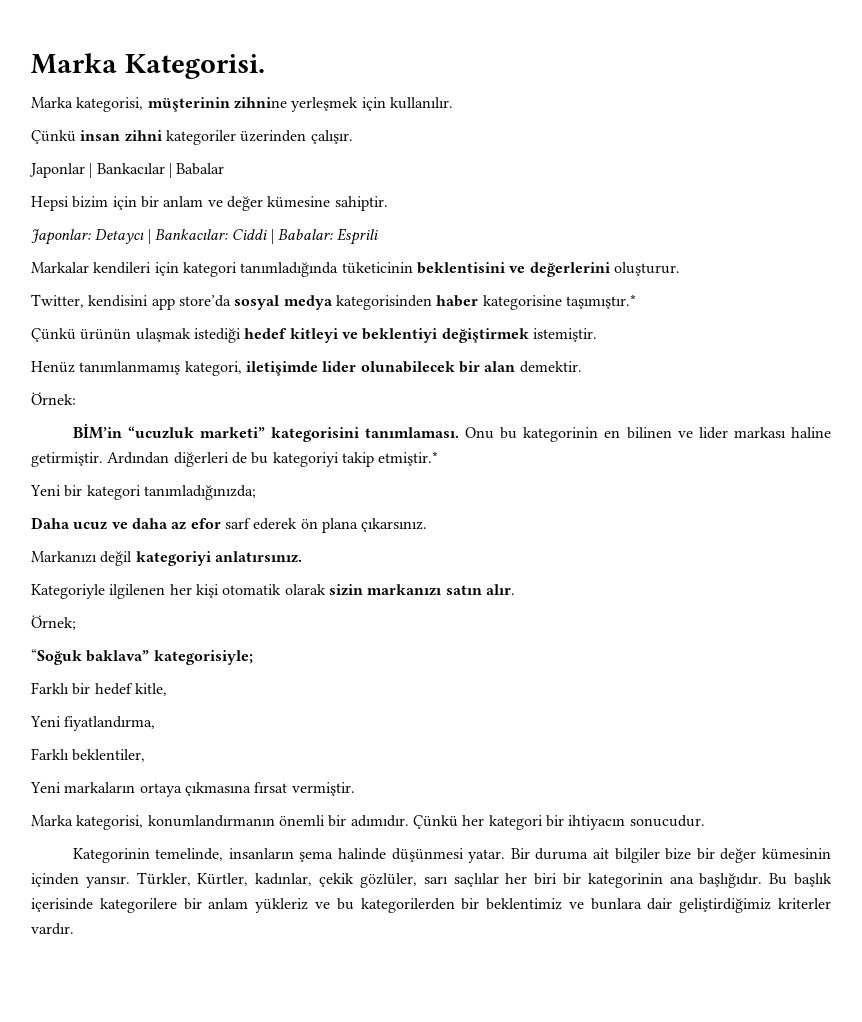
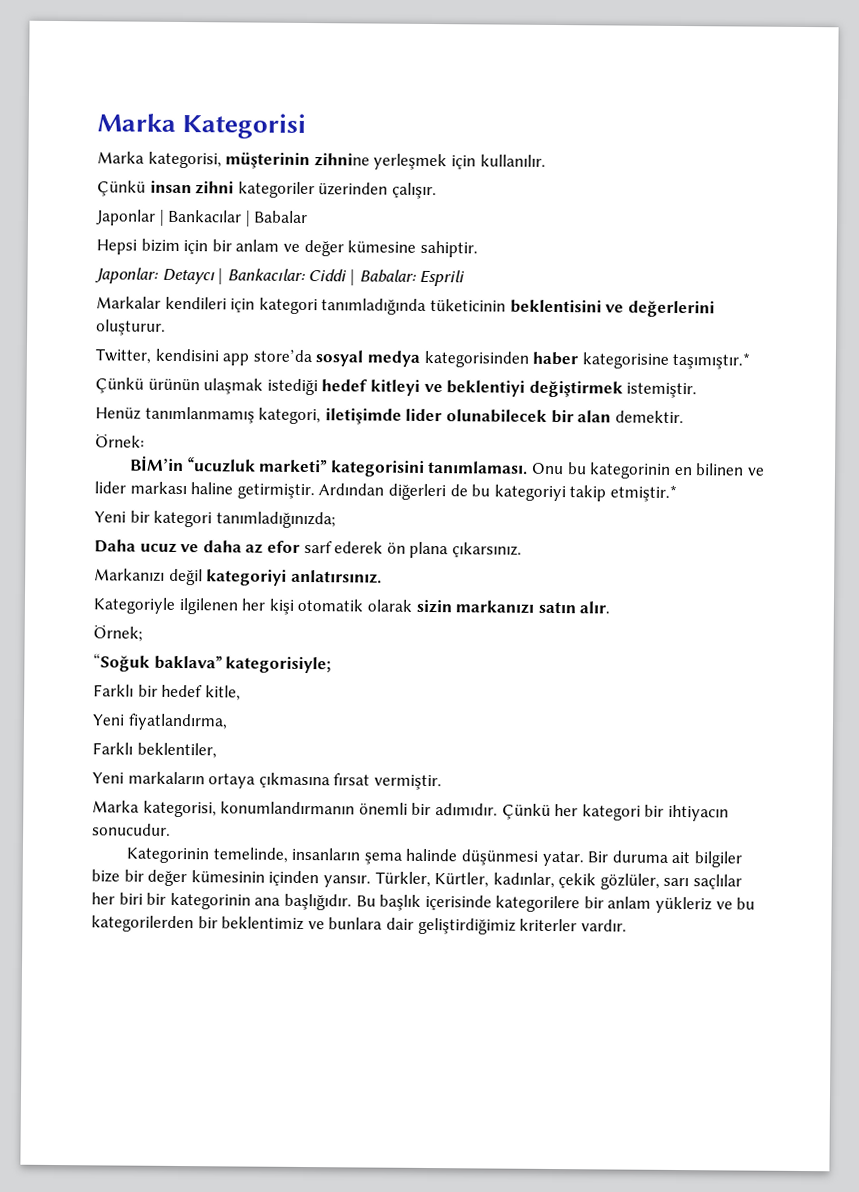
- Marka Kategorisi.
+ Marka Kategorisi

